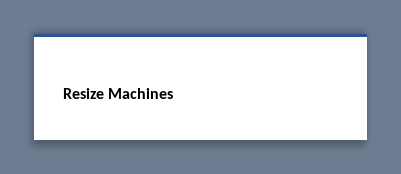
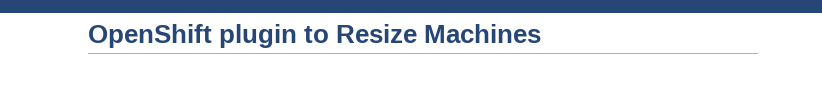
- Resize Machines
+ OpenShift plugin to Resize Machines

